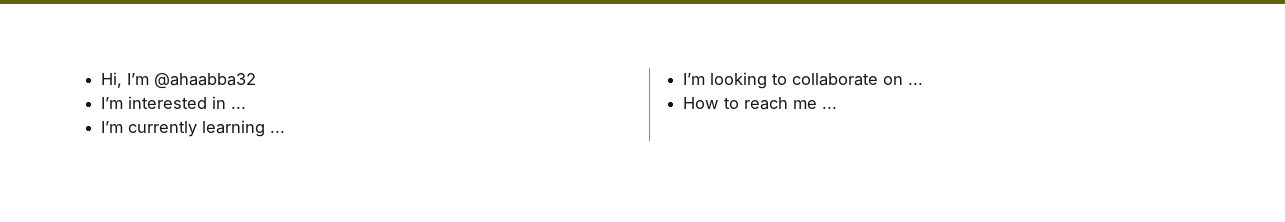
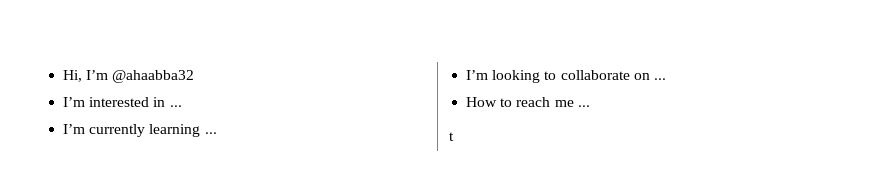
+ t

